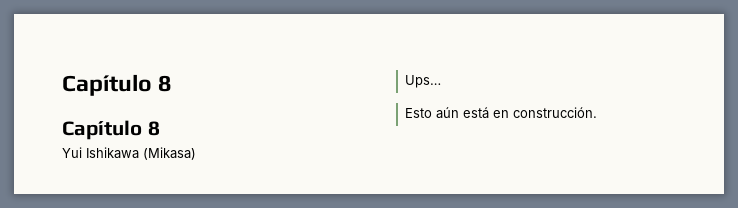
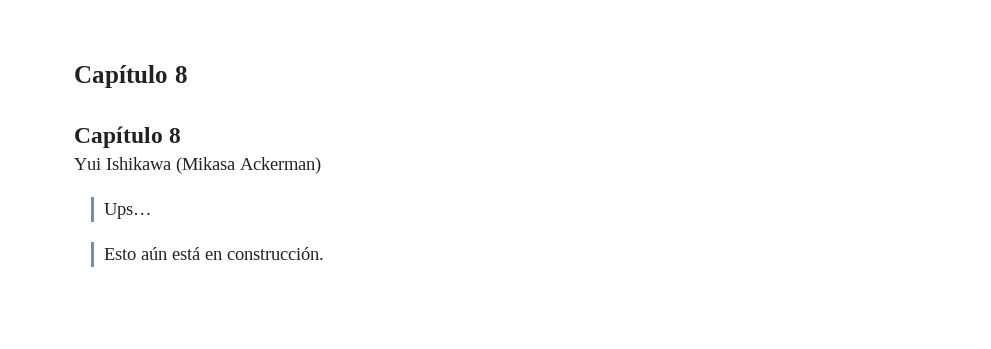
- Yui Ishikawa (Mikasa)
+ Yui Ishikawa (Mikasa Ackerman)

